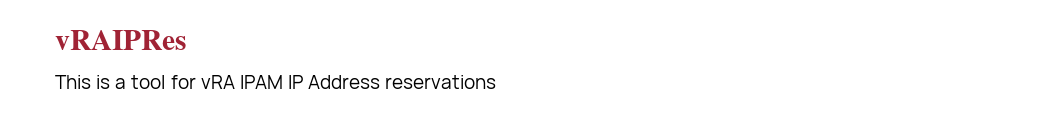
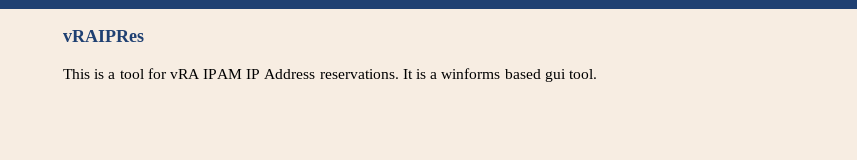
- This is a tool for vRA IPAM IP Address reservations
+ This is a tool for vRA IPAM IP Address reservations. It is a winforms based gui tool.

